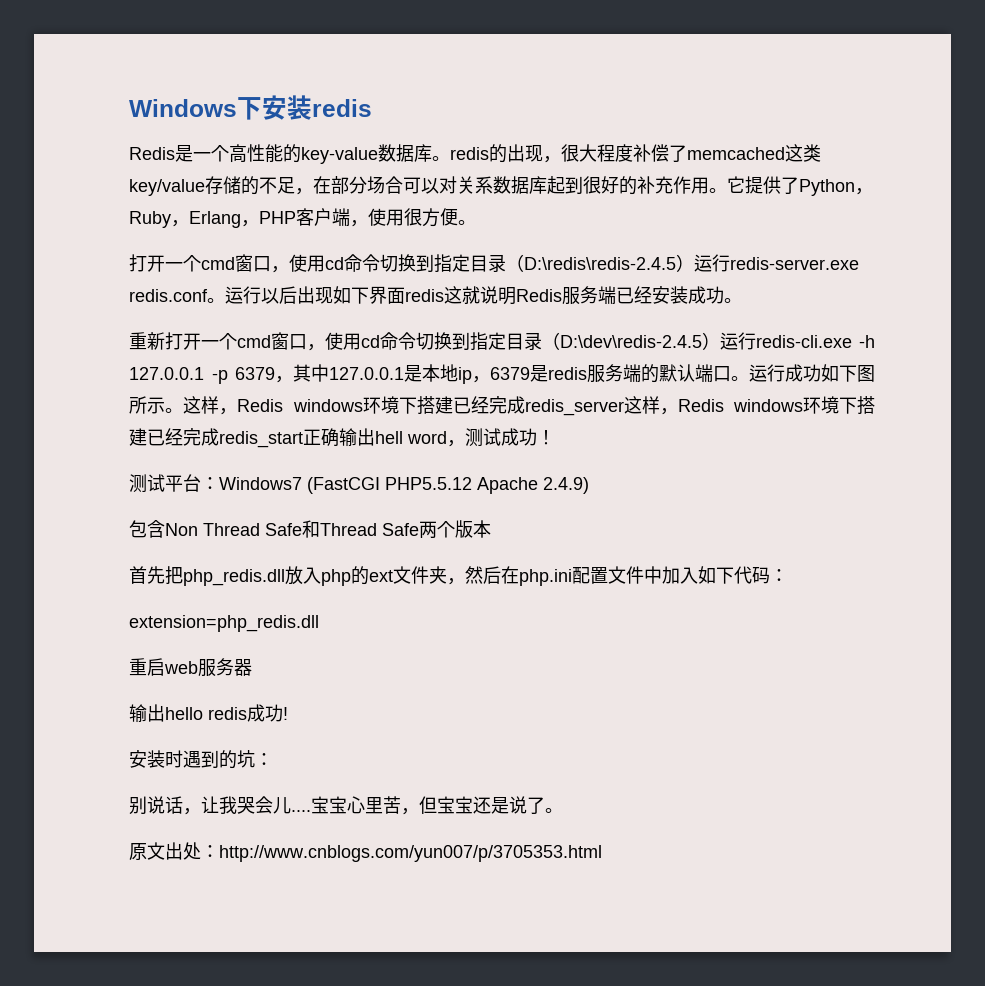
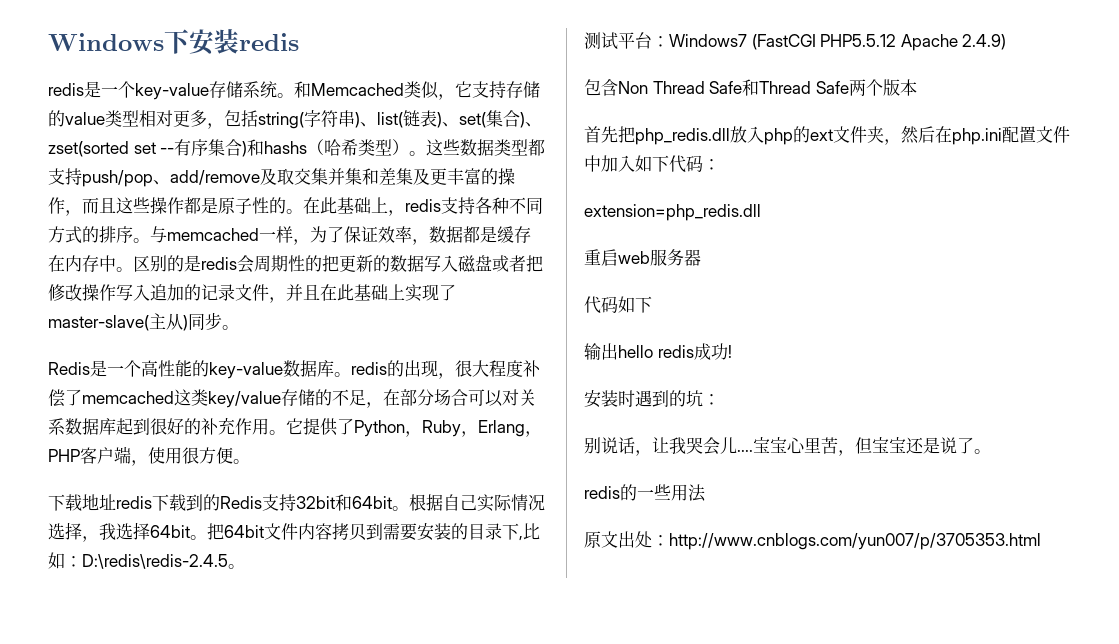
+ redis是一个key-value存储系统。和Memcached类似，它支持存储的value类型相对更多，包括string(字符串)、list(链表)、set(集合)、zset(sorted set --有序集合)和hashs（哈希类型）。这些数据类型都支持push/pop、add/remove及取交集并集和差集及更丰富的操作，而且这些操作都是原子性的。在此基础上，redis支持各种不同方式的排序。与memcached一样，为了保证效率，数据都是缓存在内存中。区别的是redis会周期性的把更新的数据写入磁盘或者把修改操作写入追加的记录文件，并且在此基础上实现了master-slave(主从)同步。
- 打开一个cmd窗口，使用cd命令切换到指定目录（D:\redis\redis-2.4.5）运行redis-server.exe redis.conf。运行以后出现如下界面redis这就说明Redis服务端已经安装成功。
- 重新打开一个cmd窗口，使用cd命令切换到指定目录（D:\dev\redis-2.4.5）运行redis-cli.exe -h 127.0.0.1 -p 6379，其中127.0.0.1是本地ip，6379是redis服务端的默认端口。运行成功如下图所示。这样，Redis windows环境下搭建已经完成redis_server这样，Redis windows环境下搭建已经完成redis_start正确输出hell word，测试成功！
+ 下载地址redis下载到的Redis支持32bit和64bit。根据自己实际情况选择，我选择64bit。把64bit文件内容拷贝到需要安装的目录下,比如：D:\redis\redis-2.4.5。
+ 代码如下
+ redis的一些用法

